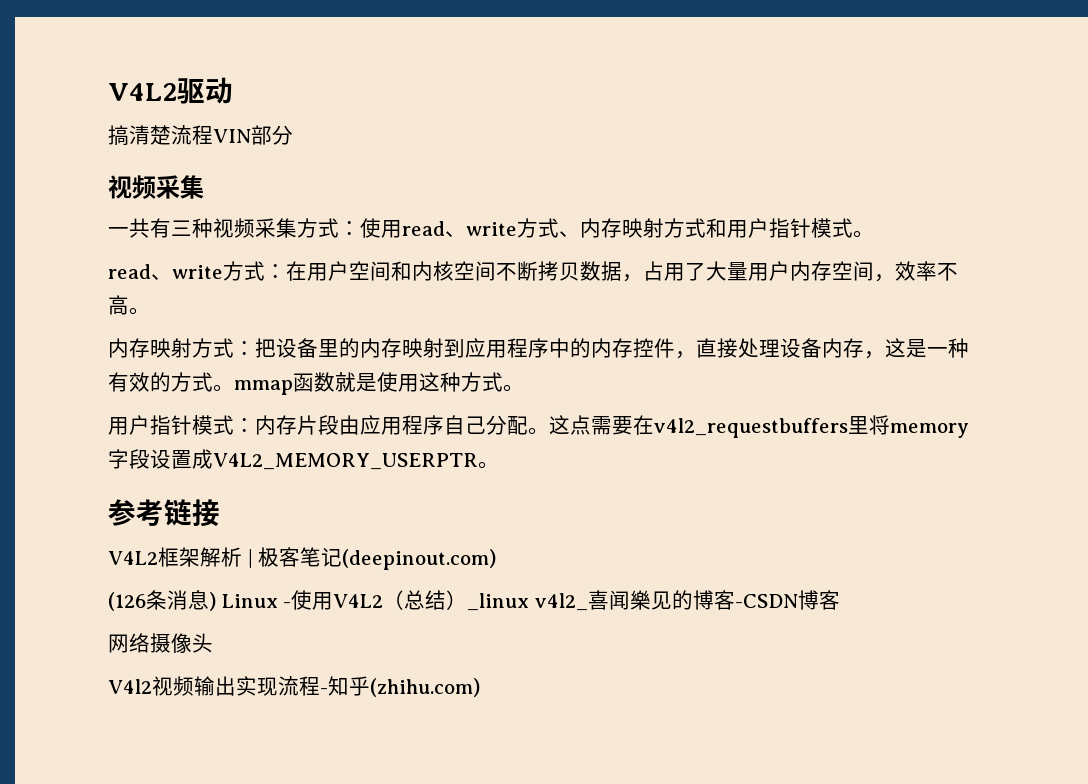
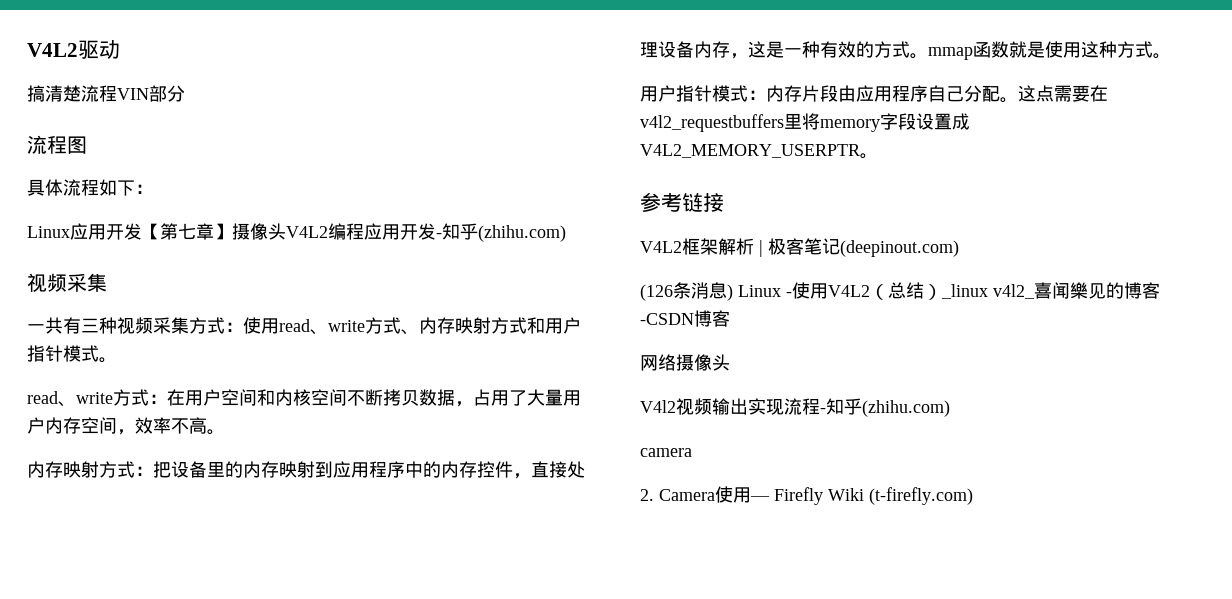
+ 流程图
+ 具体流程如下：
+ Linux应用开发【第七章】摄像头V4L2编程应用开发-知乎(zhihu.com)
+ camera
+ 2. Camera使用— Firefly Wiki (t-firefly.com)

